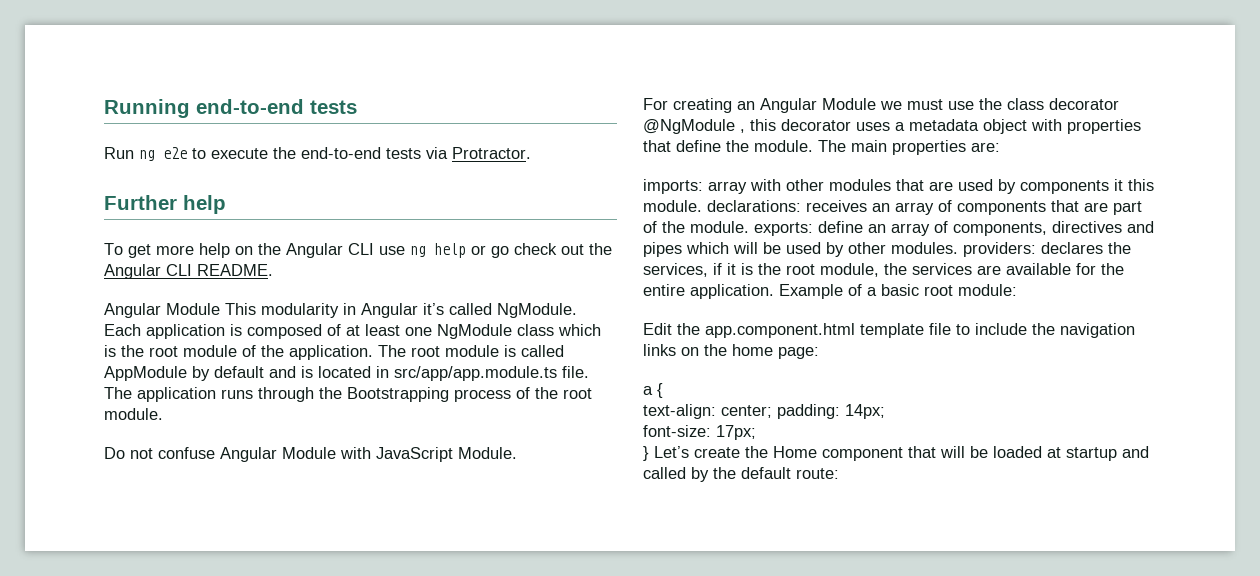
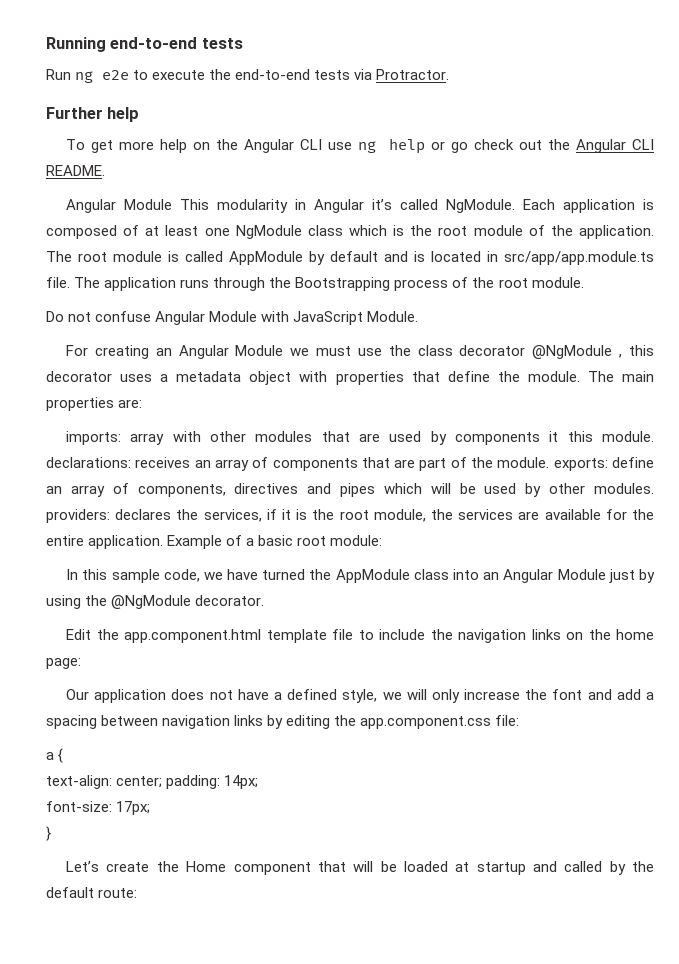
+ In this sample code, we have turned the AppModule class into an Angular Module just by using the @NgModule decorator.
+ Our application does not have a defined style, we will only increase the font and add a spacing between navigation links by editing the app.component.css file:
- } Let’s create the Home component that will be loaded at startup and called by the default route:
+ }
+ Let’s create the Home component that will be loaded at startup and called by the default route:

